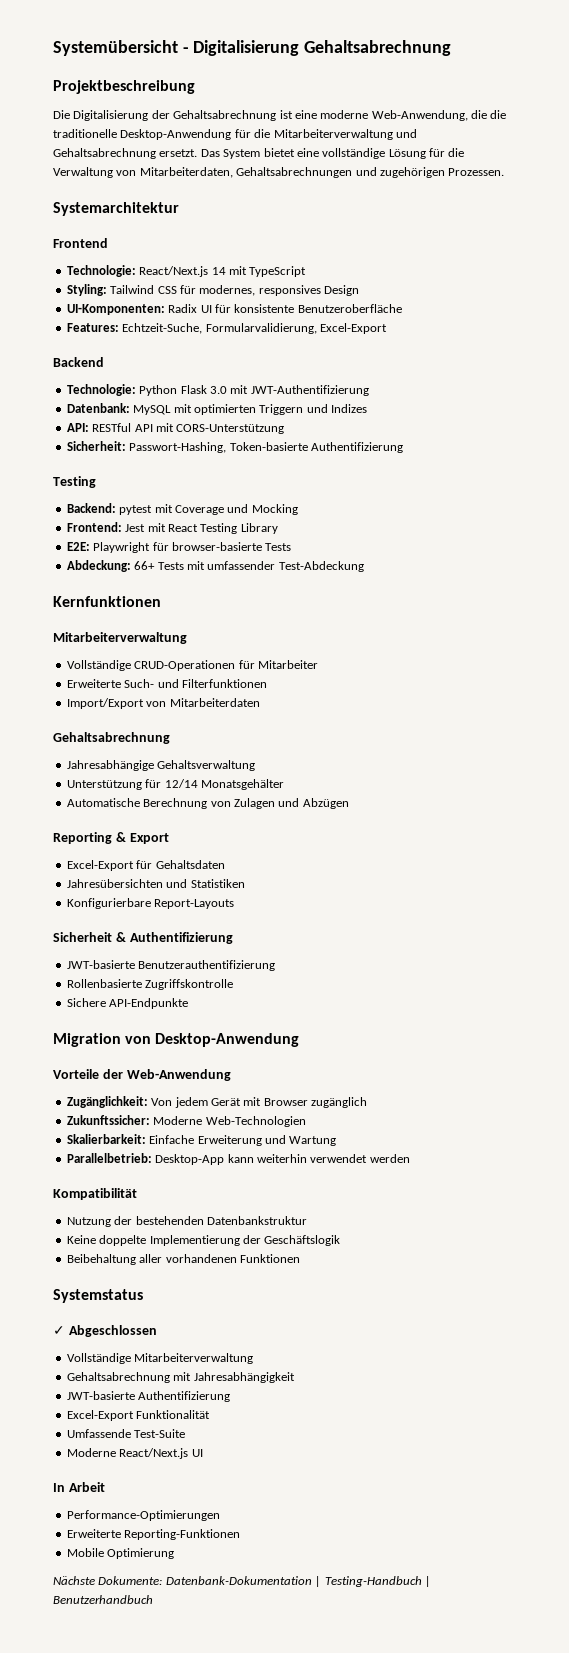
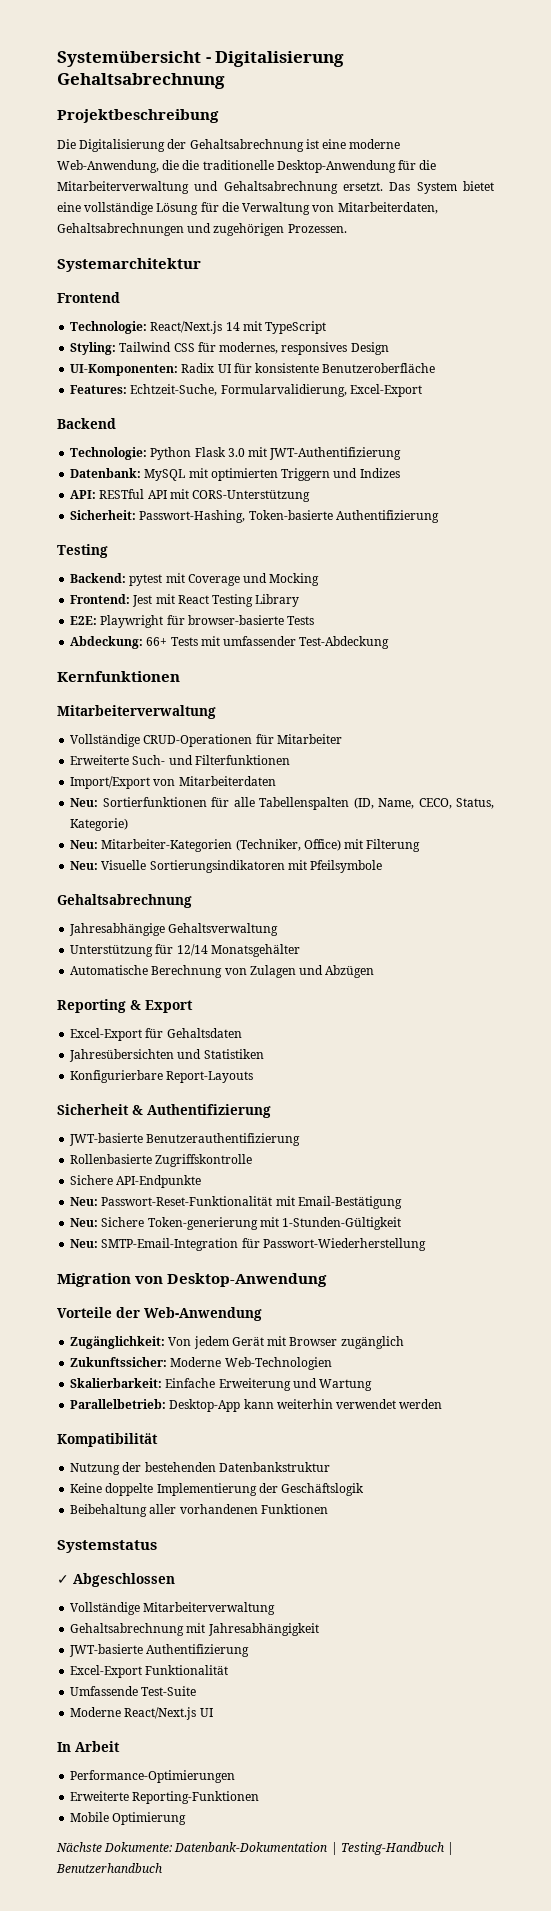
+ Neu: Sortierfunktionen für alle Tabellenspalten (ID, Name, CECO, Status, Kategorie)
+ Neu: Mitarbeiter-Kategorien (Techniker, Office) mit Filterung
+ Neu: Visuelle Sortierungsindikatoren mit Pfeilsymbole
+ Neu: Passwort-Reset-Funktionalität mit Email-Bestätigung
+ Neu: Sichere Token-generierung mit 1-Stunden-Gültigkeit
+ Neu: SMTP-Email-Integration für Passwort-Wiederherstellung

